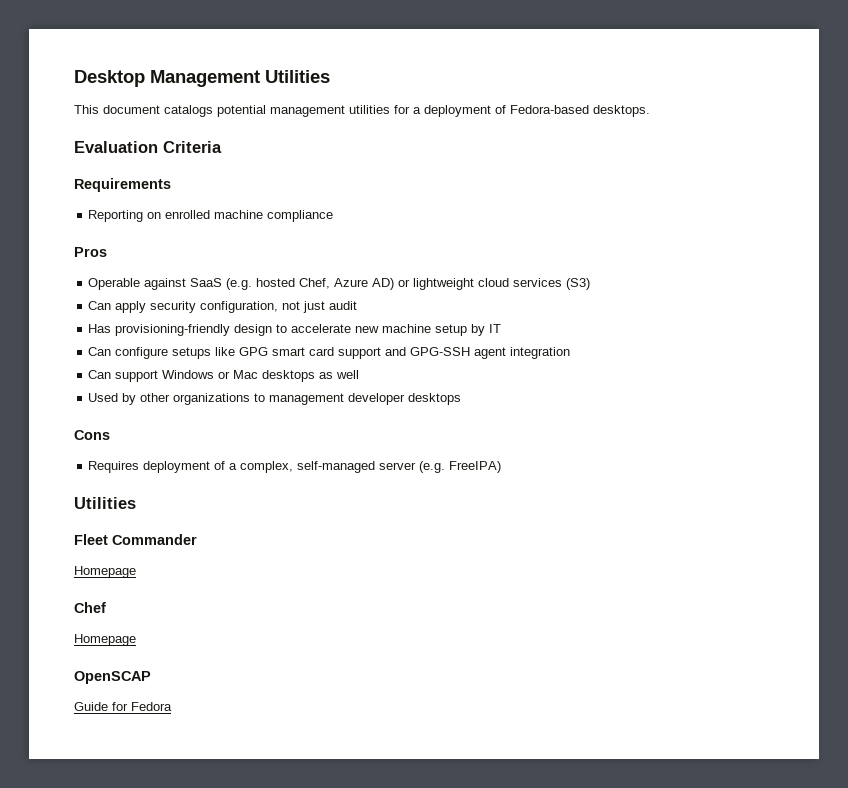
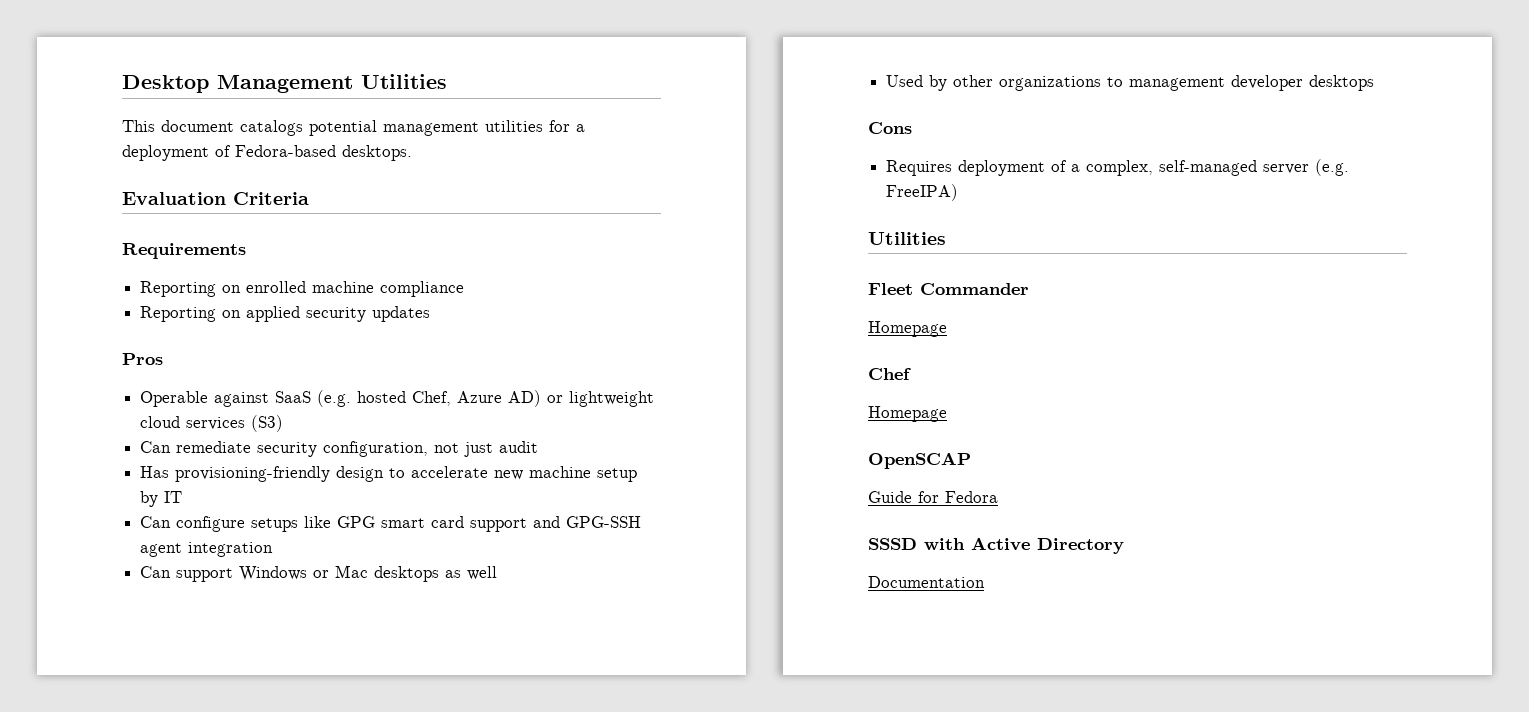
+ Reporting on applied security updates
- Can apply security configuration, not just audit
+ Can remediate security configuration, not just audit
+ SSSD with Active Directory
+ Documentation

